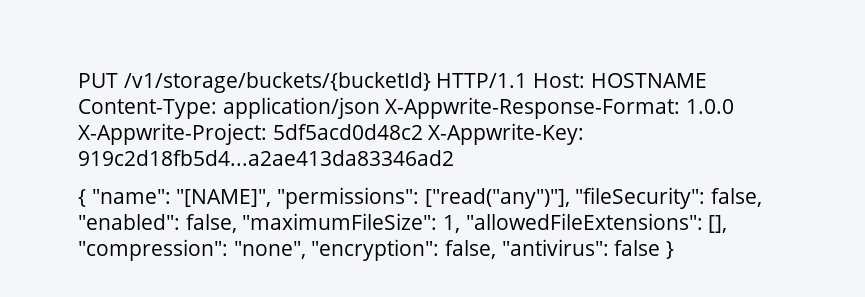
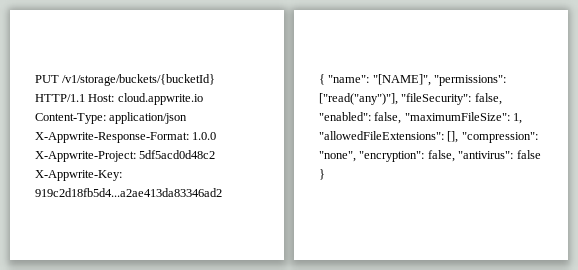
- PUT /v1/storage/buckets/{bucketId} HTTP/1.1 Host: HOSTNAME Content-Type: application/json X-Appwrite-Response-Format: 1.0.0 X-Appwrite-Project: 5df5acd0d48c2 X-Appwrite-Key: 919c2d18fb5d4...a2ae413da83346ad2
+ PUT /v1/storage/buckets/{bucketId} HTTP/1.1 Host: cloud.appwrite.io Content-Type: application/json X-Appwrite-Response-Format: 1.0.0 X-Appwrite-Project: 5df5acd0d48c2 X-Appwrite-Key: 919c2d18fb5d4...a2ae413da83346ad2

